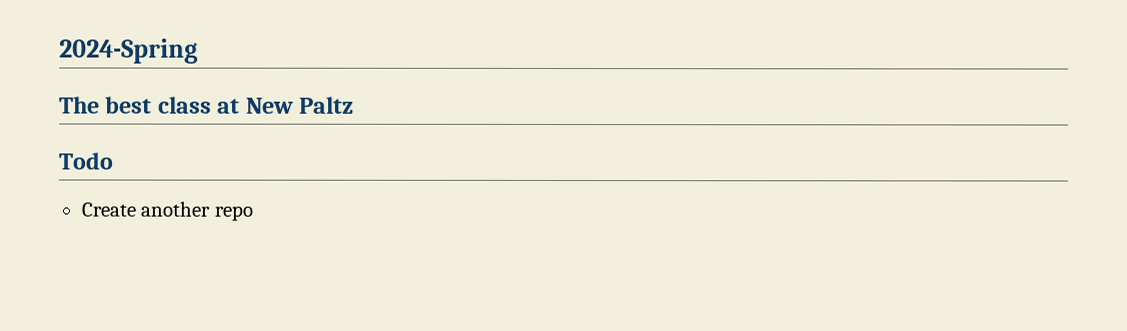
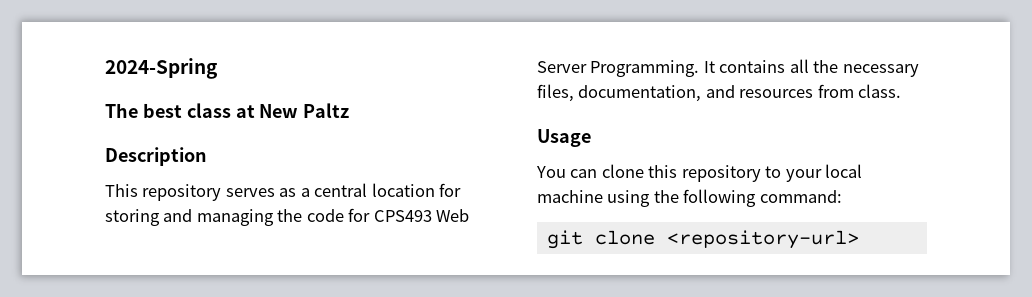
- Todo
- Create another repo
+ Description
+ This repository serves as a central location for storing and managing the code for CPS493 Web Server Programming. It contains all the necessary files, documentation, and resources from class.
+ Usage
+ You can clone this repository to your local machine using the following command:
+ git clone <repository-url>

